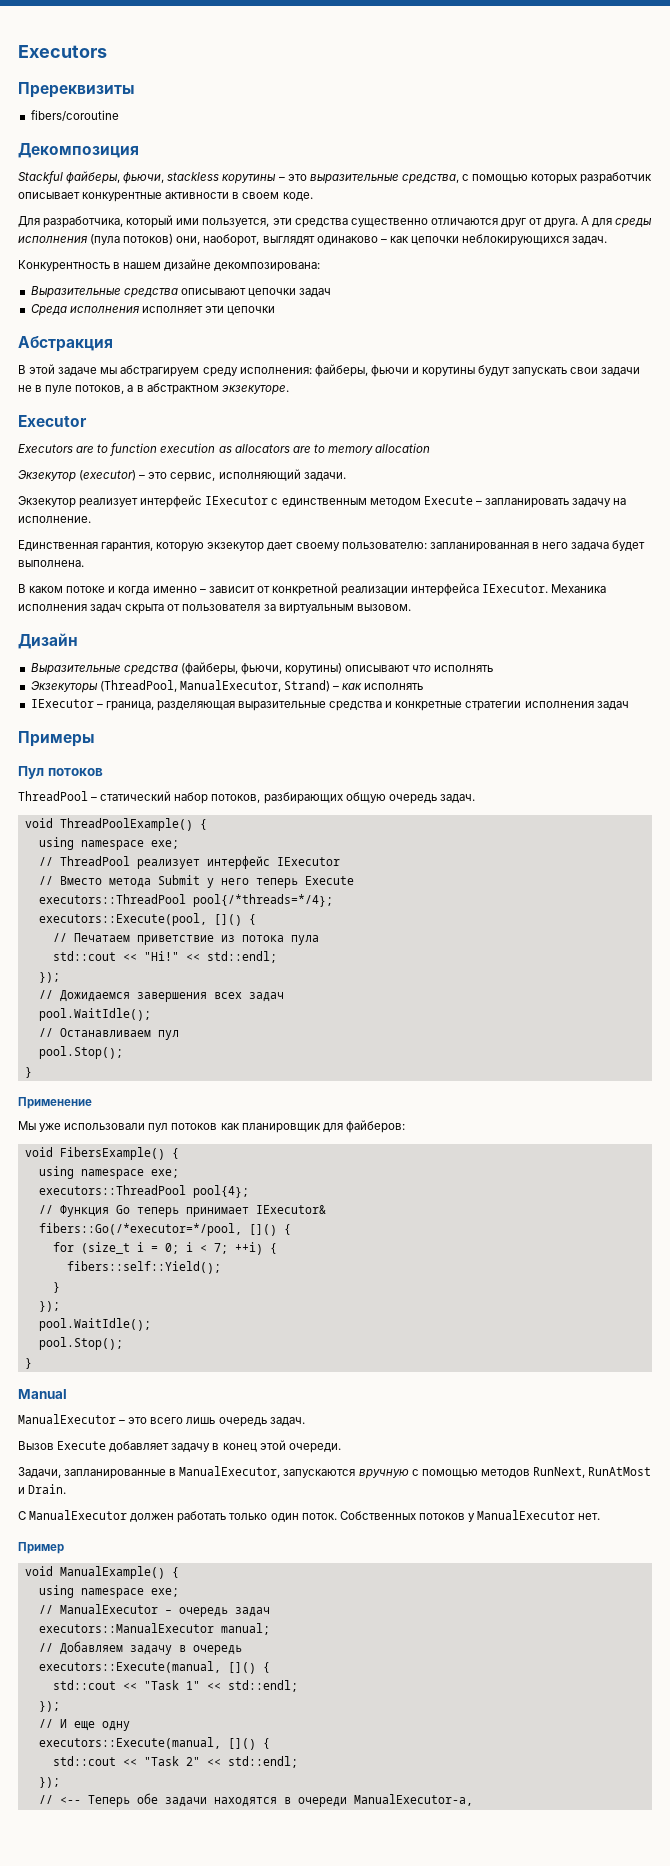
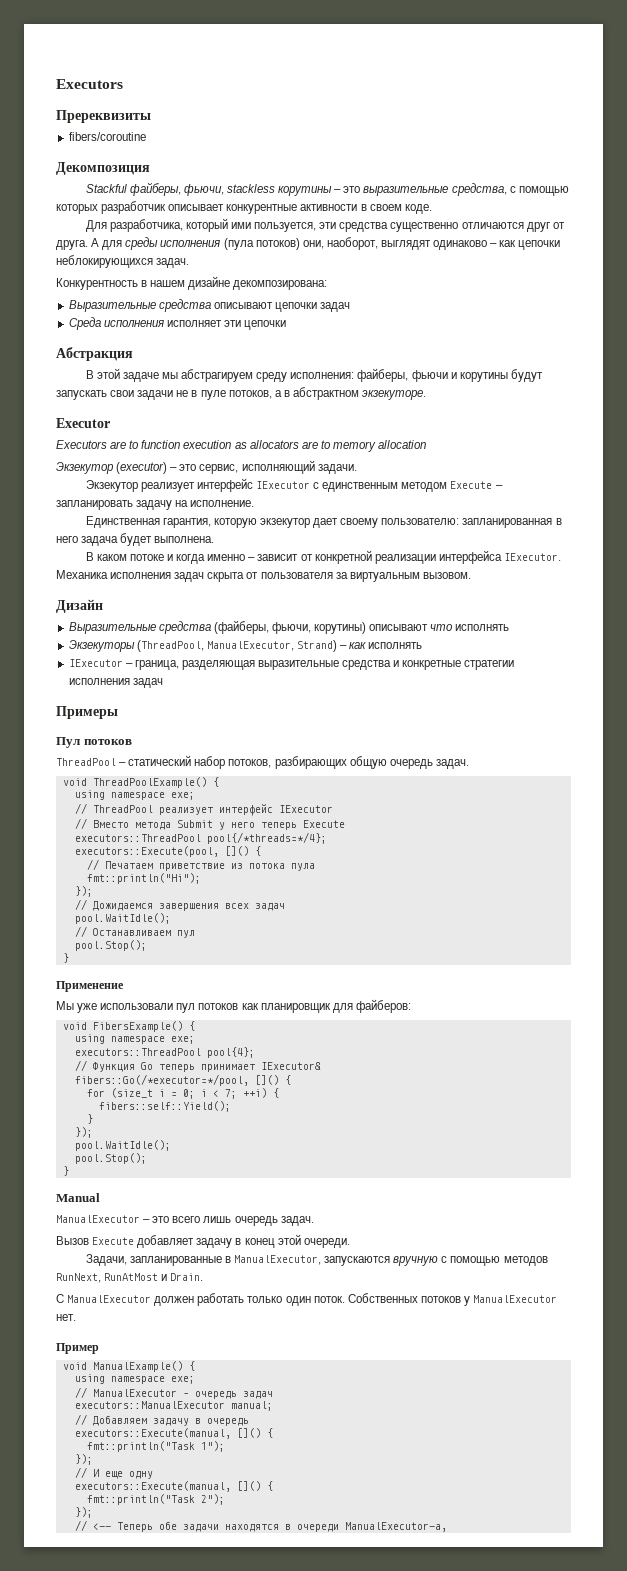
- std::cout << "Hi!" << std::endl;
+ fmt::println("Hi");
- std::cout << "Task 1" << std::endl;
+ fmt::println("Task 1");
- std::cout << "Task 2" << std::endl;
+ fmt::println("Task 2");

